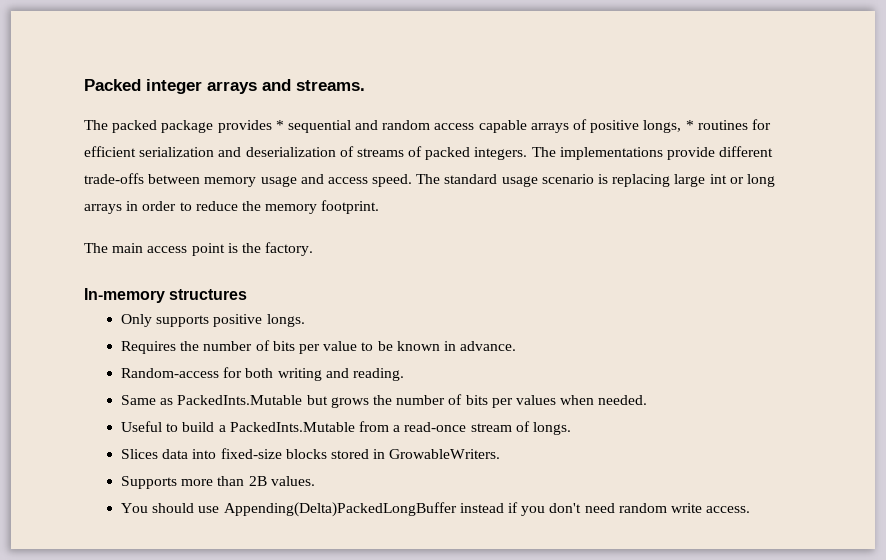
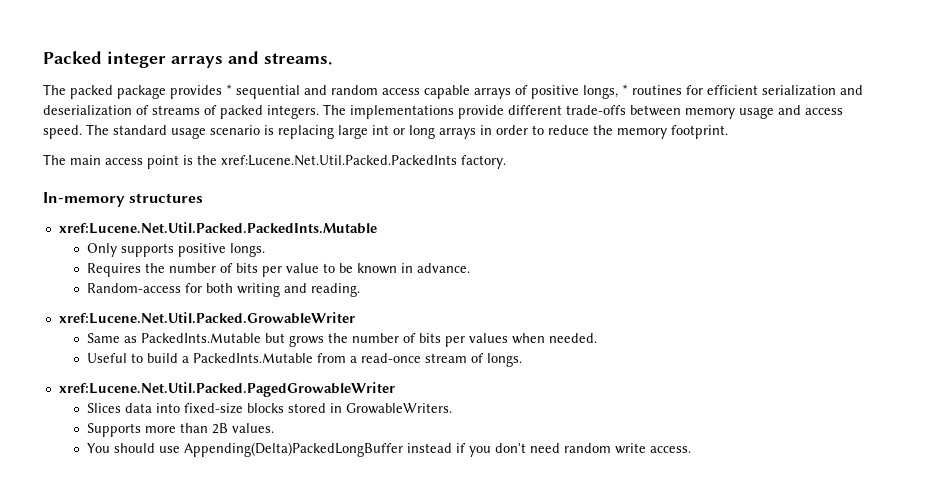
- The main access point is the factory.
+ The main access point is the xref:Lucene.Net.Util.Packed.PackedInts factory.
+ xref:Lucene.Net.Util.Packed.PackedInts.Mutable
+ xref:Lucene.Net.Util.Packed.GrowableWriter
+ xref:Lucene.Net.Util.Packed.PagedGrowableWriter

